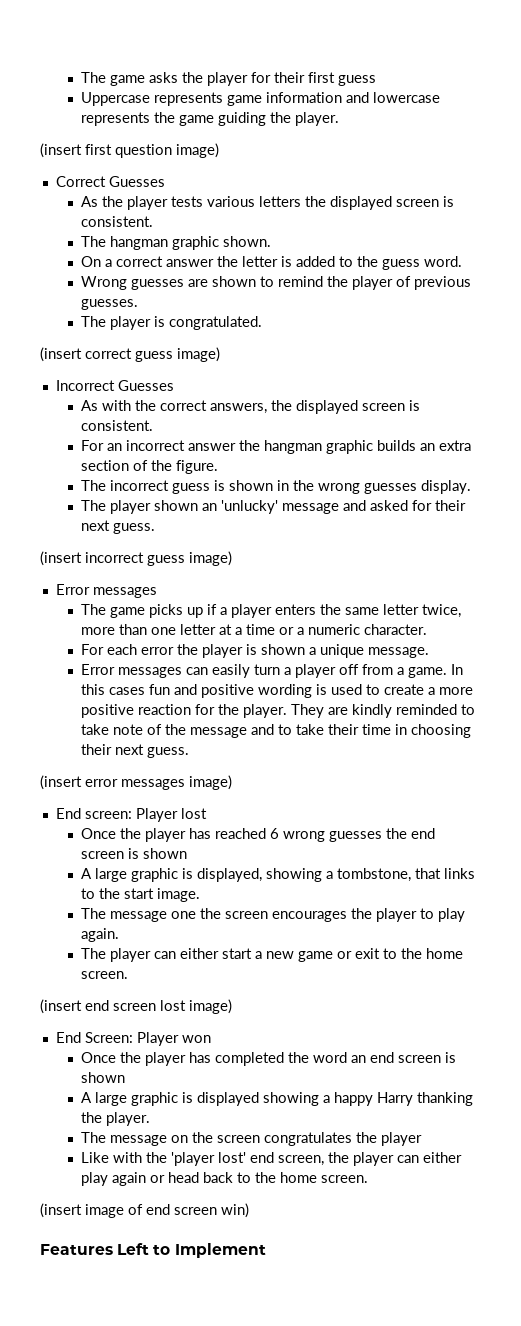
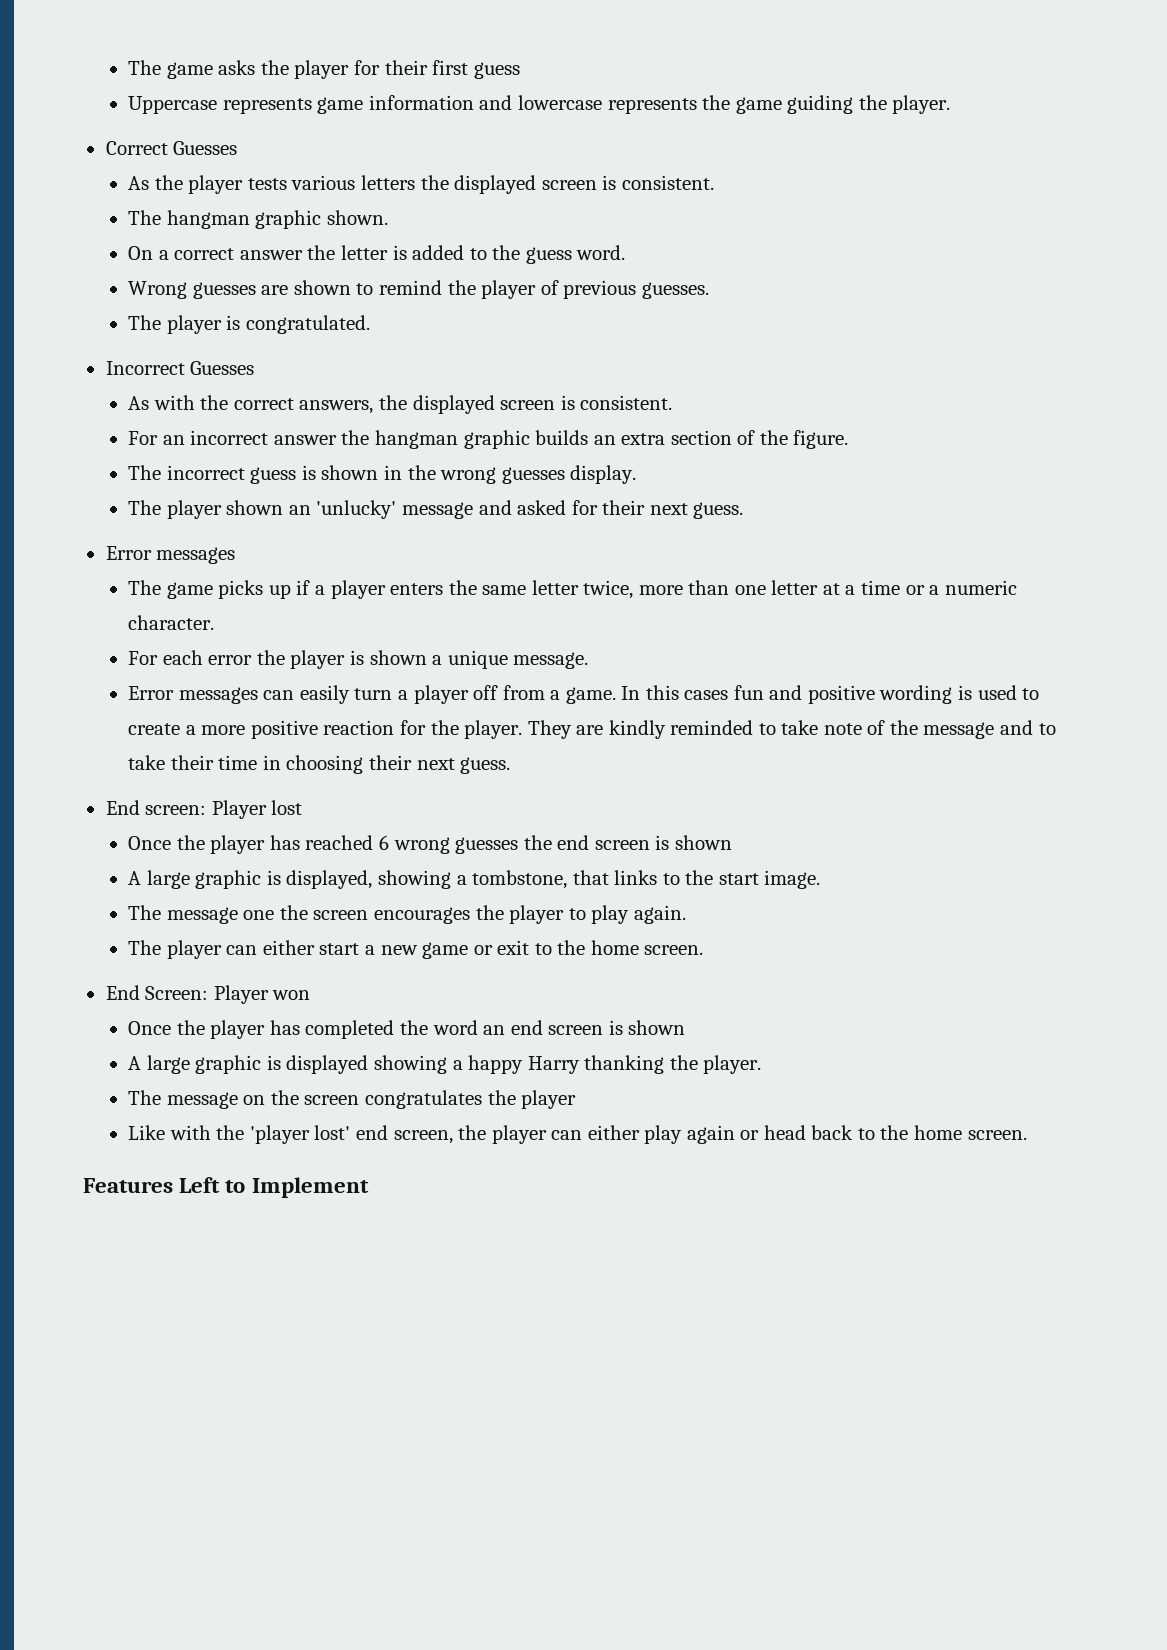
- (insert first question image)
- (insert correct guess image)
- (insert incorrect guess image)
- (insert error messages image)
- (insert end screen lost image)
- (insert image of end screen win)

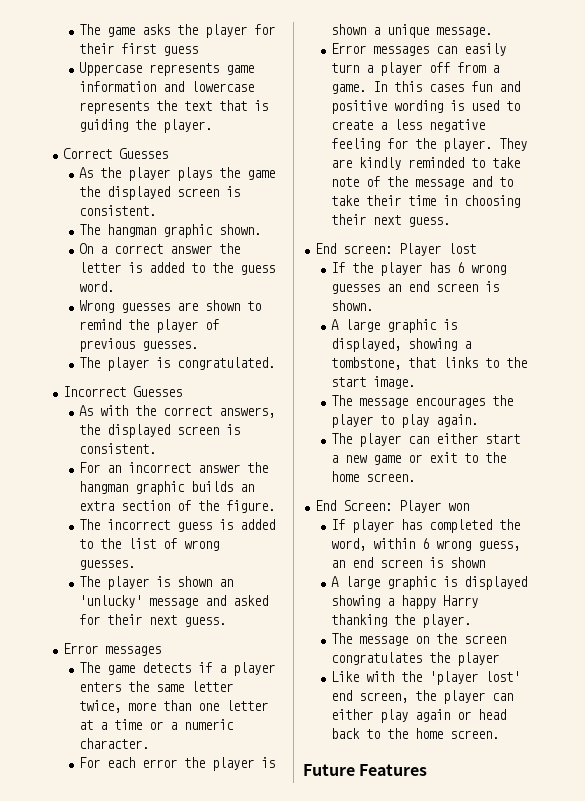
- Uppercase represents game information and lowercase represents the game guiding the player.
+ Uppercase represents game information and lowercase represents the text that is guiding the player.
- As the player tests various letters the displayed screen is consistent.
+ As the player plays the game the displayed screen is consistent.
- The incorrect guess is shown in the wrong guesses display.
- The player shown an 'unlucky' message and asked for their next guess.
+ The incorrect guess is added to the list of wrong guesses.
+ The player is shown an 'unlucky' message and asked for their next guess.
- The game picks up if a player enters the same letter twice, more than one letter at a time or a numeric character.
+ The game detects if a player enters the same letter twice, more than one letter at a time or a numeric character.
- In this cases fun and positive wording is used to create a more positive reaction for the player.
+ In this cases fun and positive wording is used to create a less negative feeling for the player.
- Once the player has reached 6 wrong guesses the end screen is shown
+ If the player has 6 wrong guesses an end screen is shown.
- The message one the screen encourages the player to play again.
+ The message encourages the player to play again.
- Once the player has completed the word an end screen is shown
+ If player has completed the word, within 6 wrong guess, an end screen is shown
- Features Left to Implement
+ Future Features

